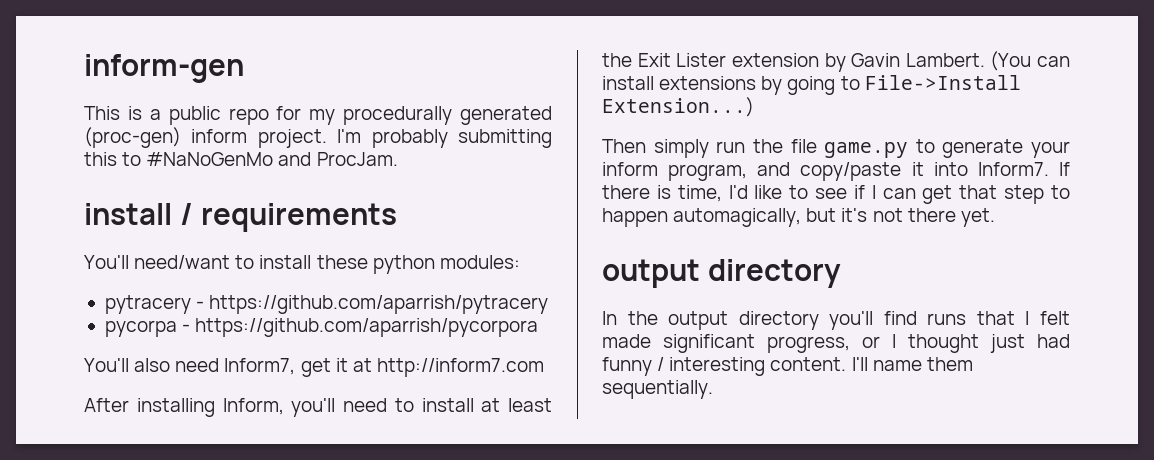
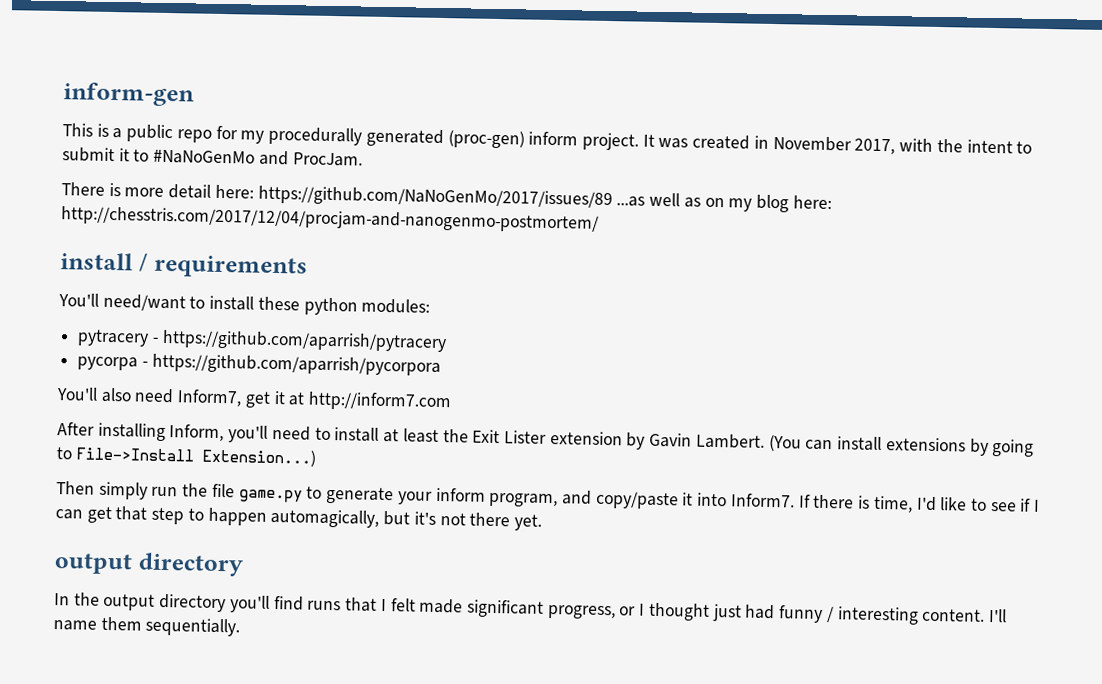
- I'm probably submitting this to #NaNoGenMo and ProcJam.
+ It was created in November 2017, with the intent to submit it to #NaNoGenMo and ProcJam.
+ There is more detail here: https://github.com/NaNoGenMo/2017/issues/89 ...as well as on my blog here: http://chesstris.com/2017/12/04/procjam-and-nanogenmo-postmortem/

